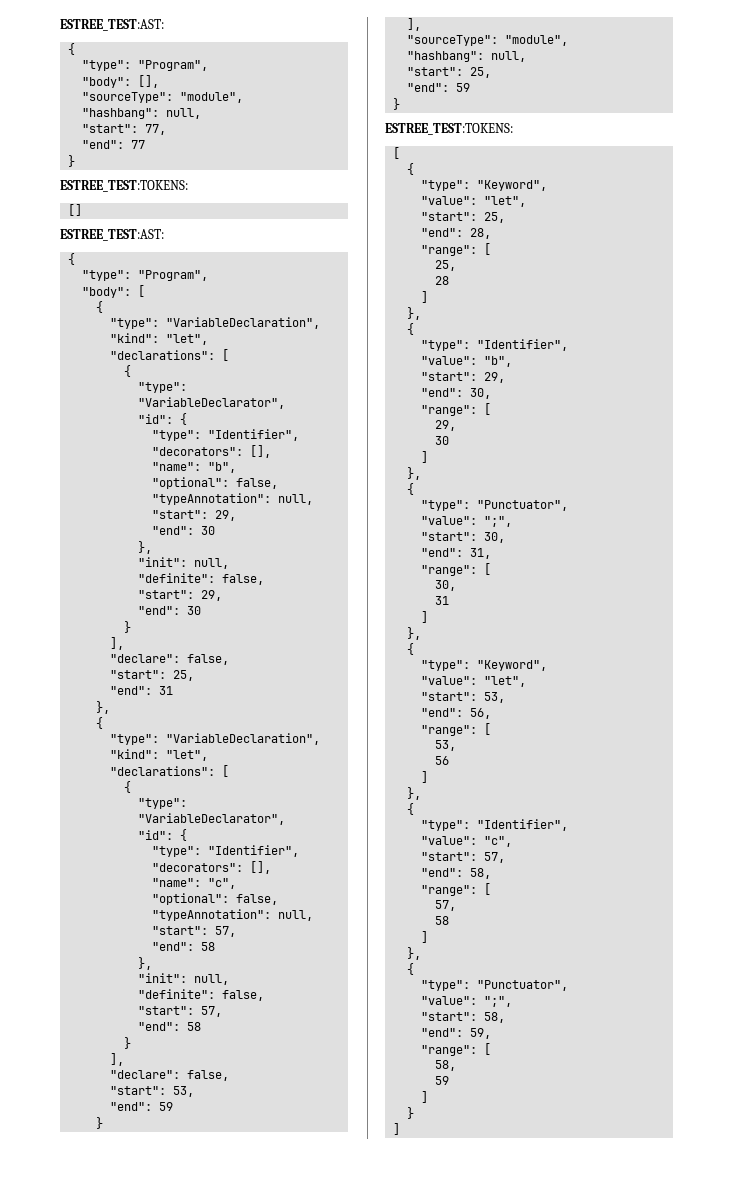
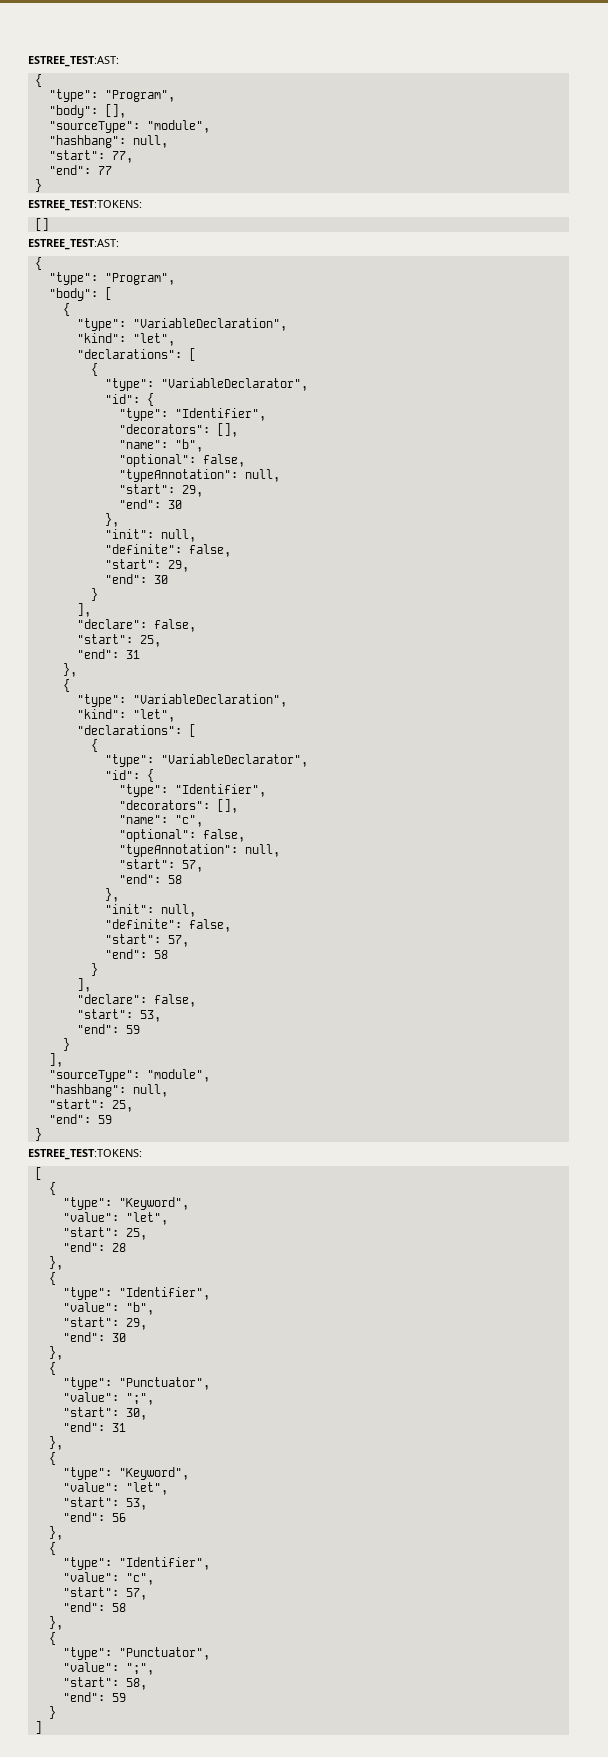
- "end": 28,
- "range": [
- 25,
- 28
- ]
+ "end": 28
  "value": "b",
  "start": 29,
- "end": 30,
- "range": [
- 29,
- 30
- ]
+ "end": 30
  "start": 30,
- "end": 31,
- "range": [
- 30,
- 31
- ]
+ "end": 31
- "end": 56,
- "range": [
- 53,
- 56
- ]
+ "end": 56
  "value": "c",
  "start": 57,
- "end": 58,
- "range": [
- 57,
- 58
- ]
+ "end": 58
  "start": 58,
- "end": 59,
- "range": [
- 58,
- 59
- ]
+ "end": 59

